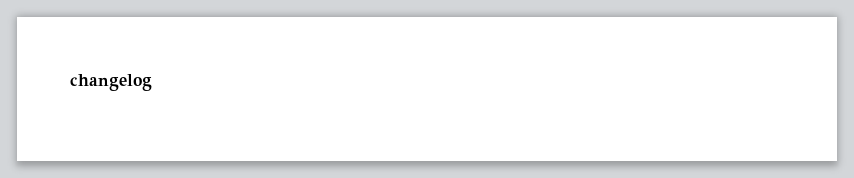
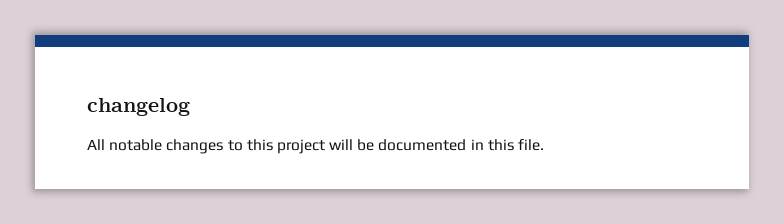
+ All notable changes to this project will be documented in this file.

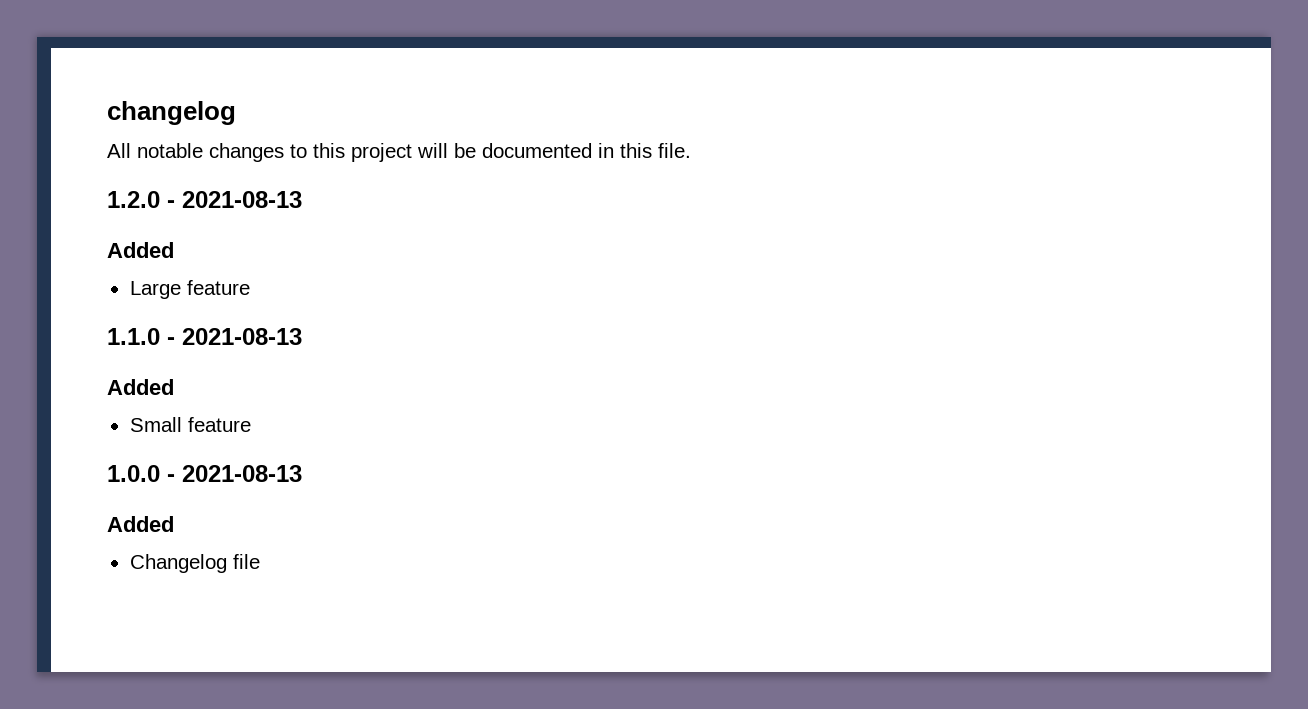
+ 1.2.0 - 2021-08-13
+ Added
+ Large feature
+ 1.1.0 - 2021-08-13
+ Added
+ Small feature
+ 1.0.0 - 2021-08-13
+ Added
+ Changelog file

